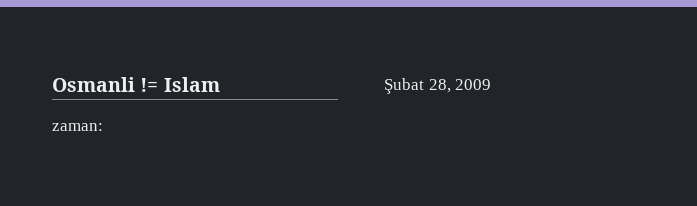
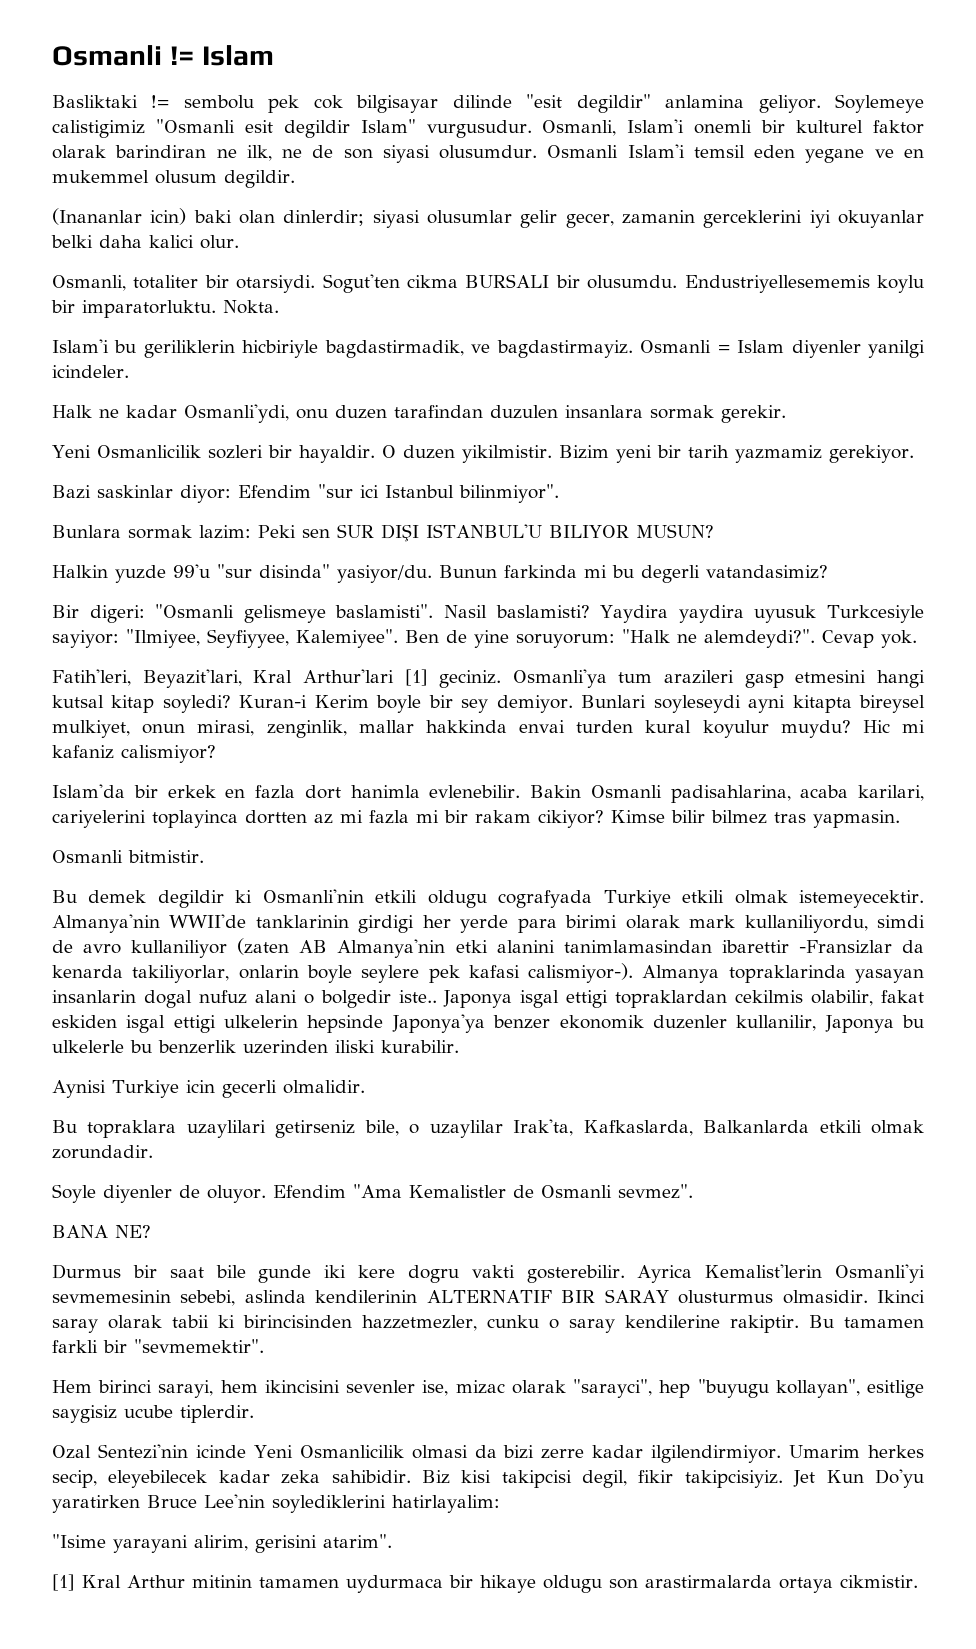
- zaman:
- Şubat 28, 2009
+ Basliktaki != sembolu pek cok bilgisayar dilinde "esit degildir" anlamina geliyor. Soylemeye calistigimiz "Osmanli esit degildir Islam" vurgusudur. Osmanli, Islam'i onemli bir kulturel faktor olarak barindiran ne ilk, ne de son siyasi olusumdur. Osmanli Islam'i temsil eden yegane ve en mukemmel olusum degildir.
+ (Inananlar icin) baki olan dinlerdir; siyasi olusumlar gelir gecer, zamanin gerceklerini iyi okuyanlar belki daha kalici olur.
+ Osmanli, totaliter bir otarsiydi. Sogut'ten cikma BURSALI bir olusumdu. Endustriyellesememis koylu bir imparatorluktu. Nokta.
+ Islam'i bu geriliklerin hicbiriyle bagdastirmadik, ve bagdastirmayiz. Osmanli = Islam diyenler yanilgi icindeler.
+ Halk ne kadar Osmanli'ydi, onu duzen tarafindan duzulen insanlara sormak gerekir.
+ Yeni Osmanlicilik sozleri bir hayaldir. O duzen yikilmistir. Bizim yeni bir tarih yazmamiz gerekiyor.
+ Bazi saskinlar diyor: Efendim "sur ici Istanbul bilinmiyor".
+ Bunlara sormak lazim: Peki sen SUR DIŞI ISTANBUL'U BILIYOR MUSUN?
+ Halkin yuzde 99'u "sur disinda" yasiyor/du. Bunun farkinda mi bu degerli vatandasimiz?
+ Bir digeri: "Osmanli gelismeye baslamisti". Nasil baslamisti? Yaydira yaydira uyusuk Turkcesiyle sayiyor: "Ilmiyee, Seyfiyyee, Kalemiyee". Ben de yine soruyorum: "Halk ne alemdeydi?". Cevap yok.
+ Fatih'leri, Beyazit'lari, Kral Arthur'lari [1] geciniz. Osmanli'ya tum arazileri gasp etmesini hangi kutsal kitap soyledi? Kuran-i Kerim boyle bir sey demiyor. Bunlari soyleseydi ayni kitapta bireysel mulkiyet, onun mirasi, zenginlik, mallar hakkinda envai turden kural koyulur muydu? Hic mi kafaniz calismiyor?
+ Islam'da bir erkek en fazla dort hanimla evlenebilir. Bakin Osmanli padisahlarina, acaba karilari, cariyelerini toplayinca dortten az mi fazla mi bir rakam cikiyor? Kimse bilir bilmez tras yapmasin.
+ Osmanli bitmistir.
+ Bu demek degildir ki Osmanli'nin etkili oldugu cografyada Turkiye etkili olmak istemeyecektir. Almanya'nin WWII'de tanklarinin girdigi her yerde para birimi olarak mark kullaniliyordu, simdi de avro kullaniliyor (zaten AB Almanya'nin etki alanini tanimlamasindan ibarettir -Fransizlar da kenarda takiliyorlar, onlarin boyle seylere pek kafasi calismiyor-). Almanya topraklarinda yasayan insanlarin dogal nufuz alani o bolgedir iste.. Japonya isgal ettigi topraklardan cekilmis olabilir, fakat eskiden isgal ettigi ulkelerin hepsinde Japonya'ya benzer ekonomik duzenler kullanilir, Japonya bu ulkelerle bu benzerlik uzerinden iliski kurabilir.
+ Aynisi Turkiye icin gecerli olmalidir.
+ Bu topraklara uzaylilari getirseniz bile, o uzaylilar Irak'ta, Kafkaslarda, Balkanlarda etkili olmak zorundadir.
+ Soyle diyenler de oluyor. Efendim "Ama Kemalistler de Osmanli sevmez".
+ BANA NE?
+ Durmus bir saat bile gunde iki kere dogru vakti gosterebilir. Ayrica Kemalist'lerin Osmanli'yi sevmemesinin sebebi, aslinda kendilerinin ALTERNATIF BIR SARAY olusturmus olmasidir. Ikinci saray olarak tabii ki birincisinden hazzetmezler, cunku o saray kendilerine rakiptir. Bu tamamen farkli bir "sevmemektir".
+ Hem birinci sarayi, hem ikincisini sevenler ise, mizac olarak "sarayci", hep "buyugu kollayan", esitlige saygisiz ucube tiplerdir.
+ Ozal Sentezi'nin icinde Yeni Osmanlicilik olmasi da bizi zerre kadar ilgilendirmiyor. Umarim herkes secip, eleyebilecek kadar zeka sahibidir. Biz kisi takipcisi degil, fikir takipcisiyiz. Jet Kun Do'yu yaratirken Bruce Lee'nin soylediklerini hatirlayalim:
+ "Isime yarayani alirim, gerisini atarim".
+ [1] Kral Arthur mitinin tamamen uydurmaca bir hikaye oldugu son arastirmalarda ortaya cikmistir.

